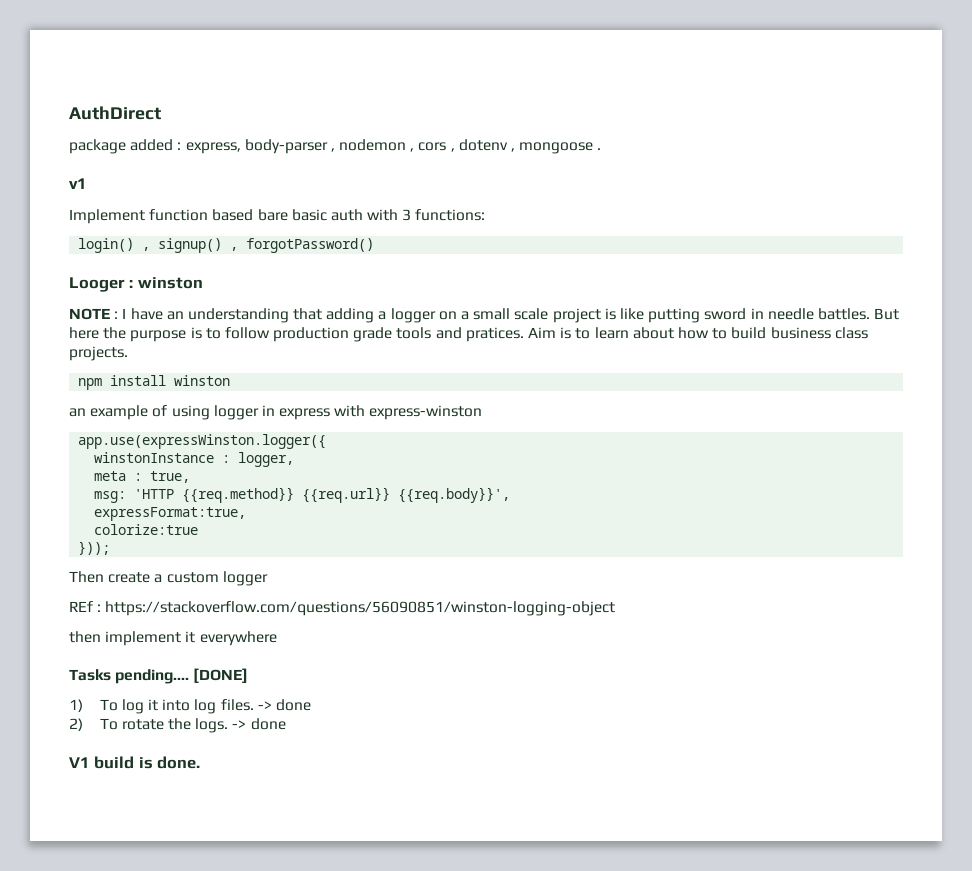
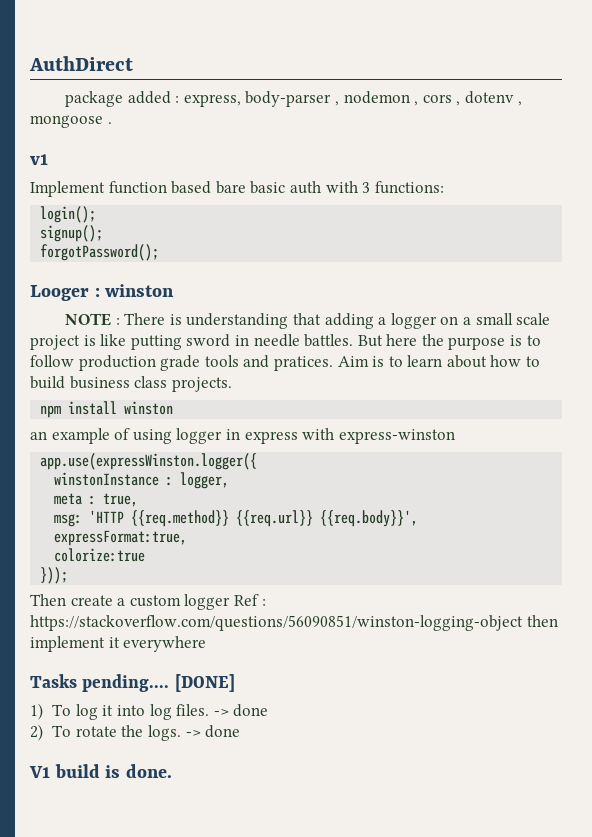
- login() , signup() , forgotPassword()
+ login();
+ signup();
+ forgotPassword();
- NOTE : I have an understanding that adding a logger on a small scale project is like putting sword in needle battles.
+ NOTE : There is understanding that adding a logger on a small scale project is like putting sword in needle battles.
- Then create a custom logger
- REf : https://stackoverflow.com/questions/56090851/winston-logging-object
- then implement it everywhere
+ Then create a custom logger Ref : https://stackoverflow.com/questions/56090851/winston-logging-object then implement it everywhere

